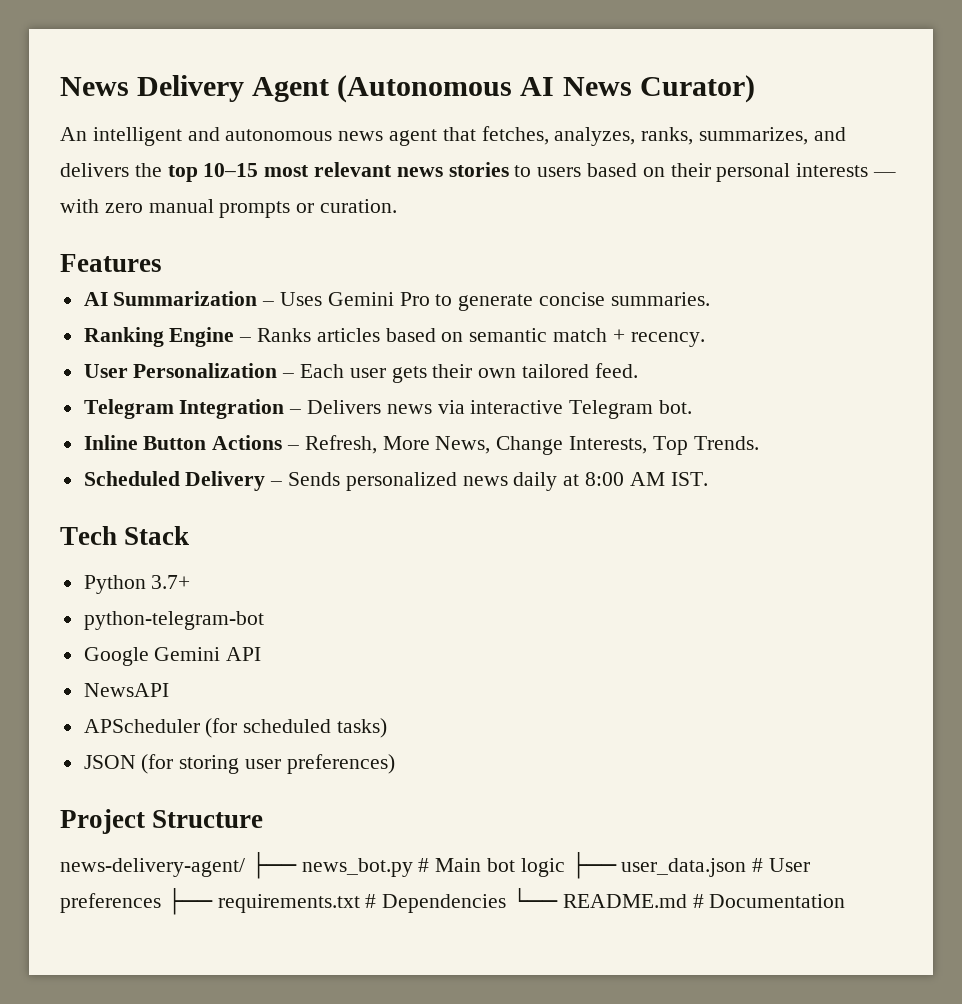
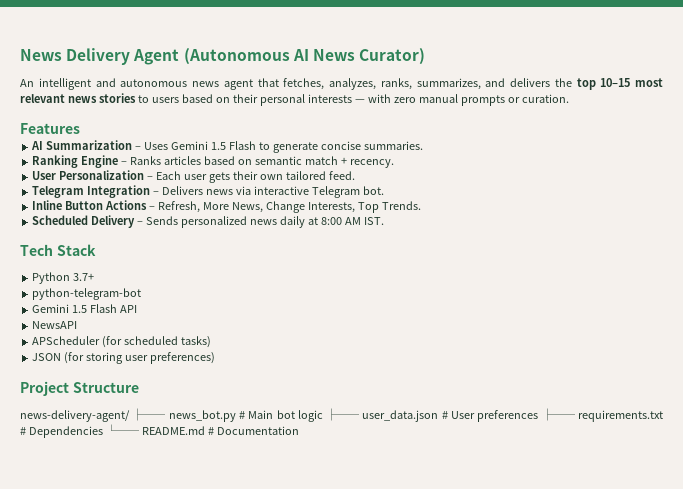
- AI Summarization – Uses Gemini Pro to generate concise summaries.
+ AI Summarization – Uses Gemini 1.5 Flash to generate concise summaries.
- Google Gemini API
+ Gemini 1.5 Flash API

